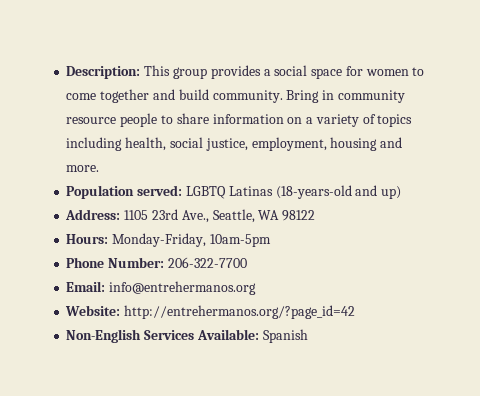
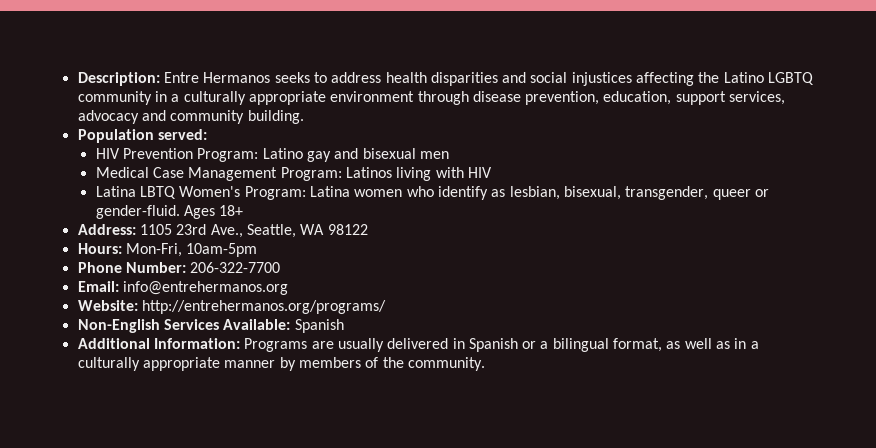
- Description: This group provides a social space for women to come together and build community. Bring in community resource people to share information on a variety of topics including health, social justice, employment, housing and more.
- Population served: LGBTQ Latinas (18-years-old and up)
+ Description: Entre Hermanos seeks to address health disparities and social injustices affecting the Latino LGBTQ community in a culturally appropriate environment through disease prevention, education, support services, advocacy and community building.
+ Population served:
+ HIV Prevention Program: Latino gay and bisexual men
+ Medical Case Management Program: Latinos living with HIV
+ Latina LBTQ Women's Program: Latina women who identify as lesbian, bisexual, transgender, queer or gender-fluid. Ages 18+
- Hours: Monday-Friday, 10am-5pm
+ Hours: Mon-Fri, 10am-5pm
- Website: http://entrehermanos.org/?page_id=42
+ Website: http://entrehermanos.org/programs/
+ Additional Information: Programs are usually delivered in Spanish or a bilingual format, as well as in a culturally appropriate manner by members of the community.

